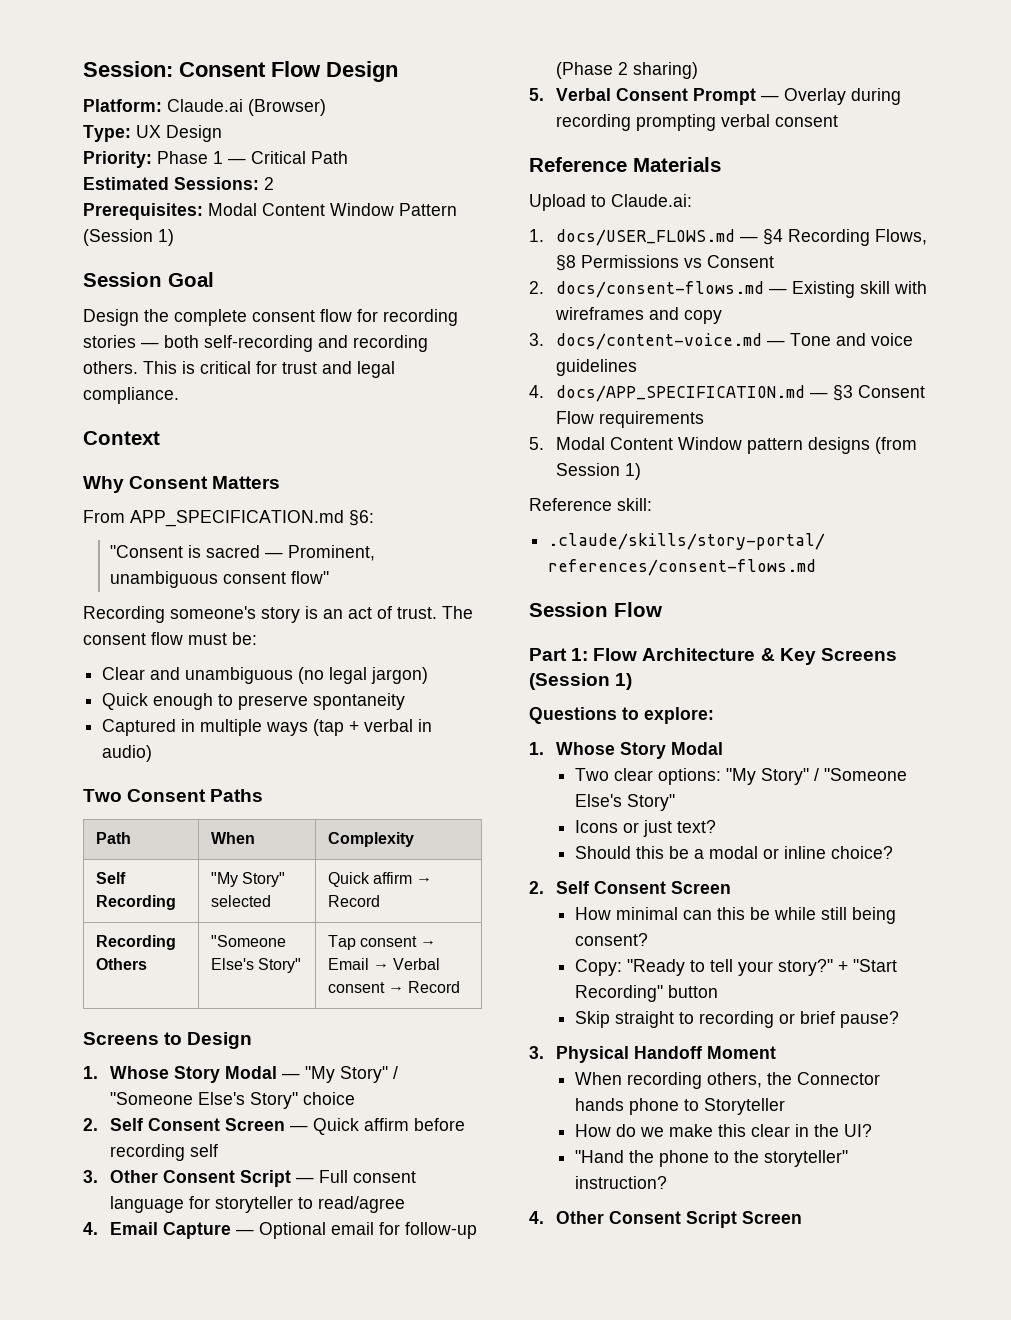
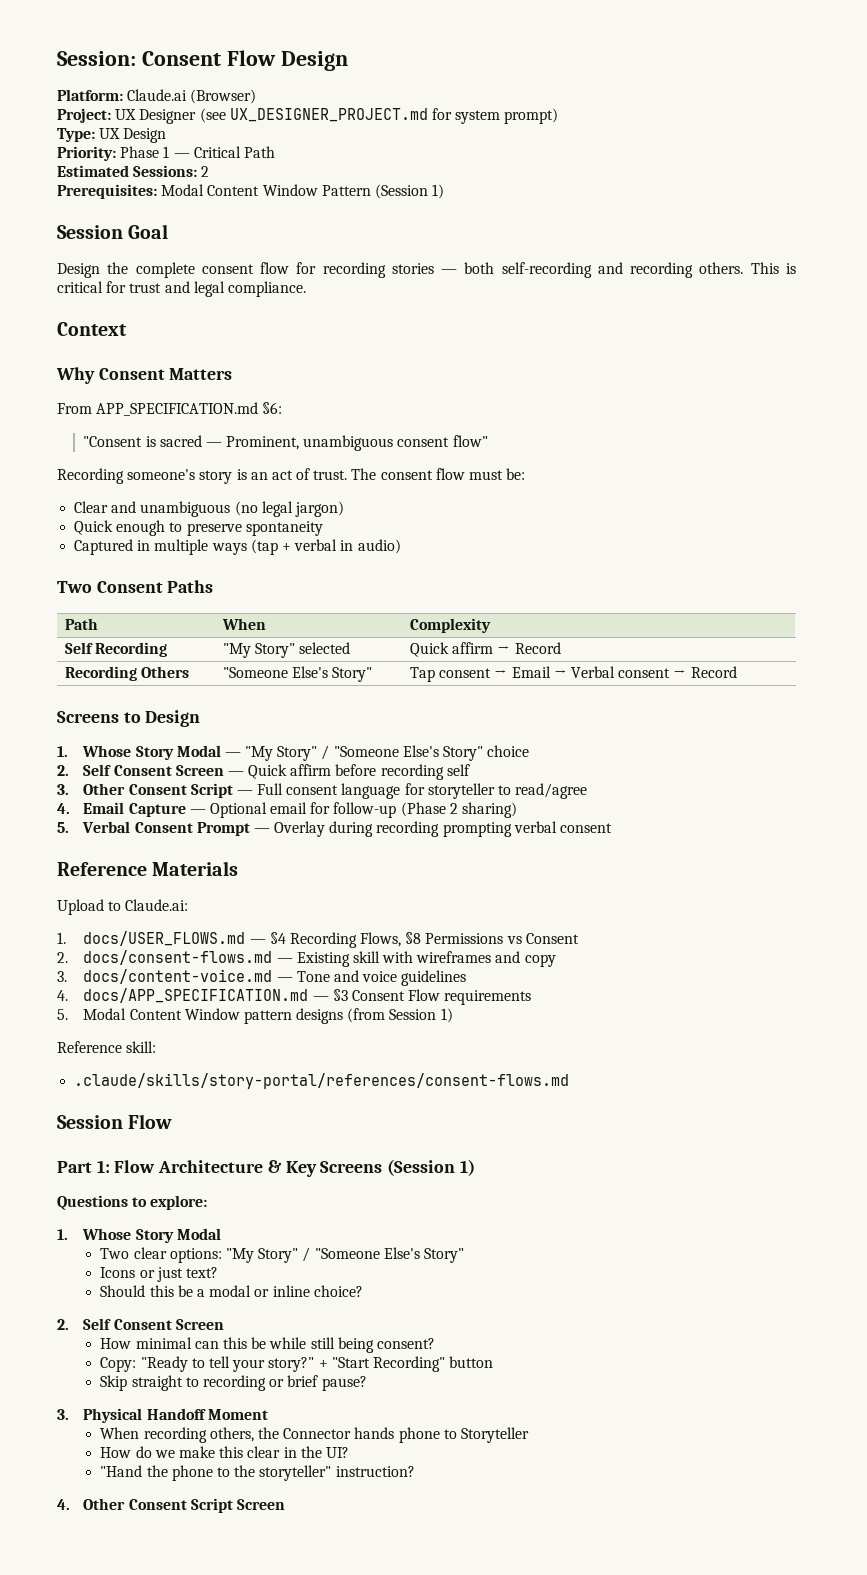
+ Project: UX Designer (see UX_DESIGNER_PROJECT.md for system prompt)

